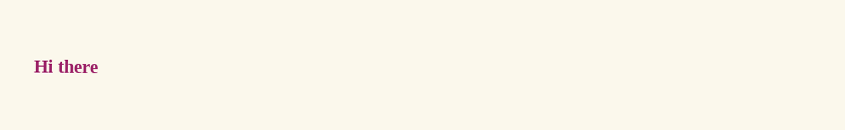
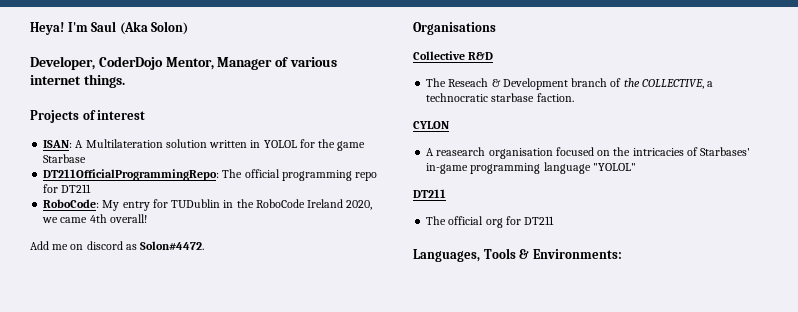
- Hi there
+ Heya! I'm Saul (Aka Solon)
+ Developer, CoderDojo Mentor, Manager of various internet things.
+ Projects of interest
+ ISAN: A Multilateration solution written in YOLOL for the game Starbase
+ DT211OfficialProgrammingRepo: The official programming repo for DT211
+ RoboCode: My entry for TUDublin in the RoboCode Ireland 2020, we came 4th overall!
+ Add me on discord as Solon#4472.
+ Organisations
+ Collective R&D
+ The Reseach & Development branch of the COLLECTIVE, a technocratic starbase faction.
+ CYLON
+ A reasearch organisation focused on the intricacies of Starbases' in-game programming language "YOLOL"
+ DT211
+ The official org for DT211
+ Languages, Tools & Environments:

